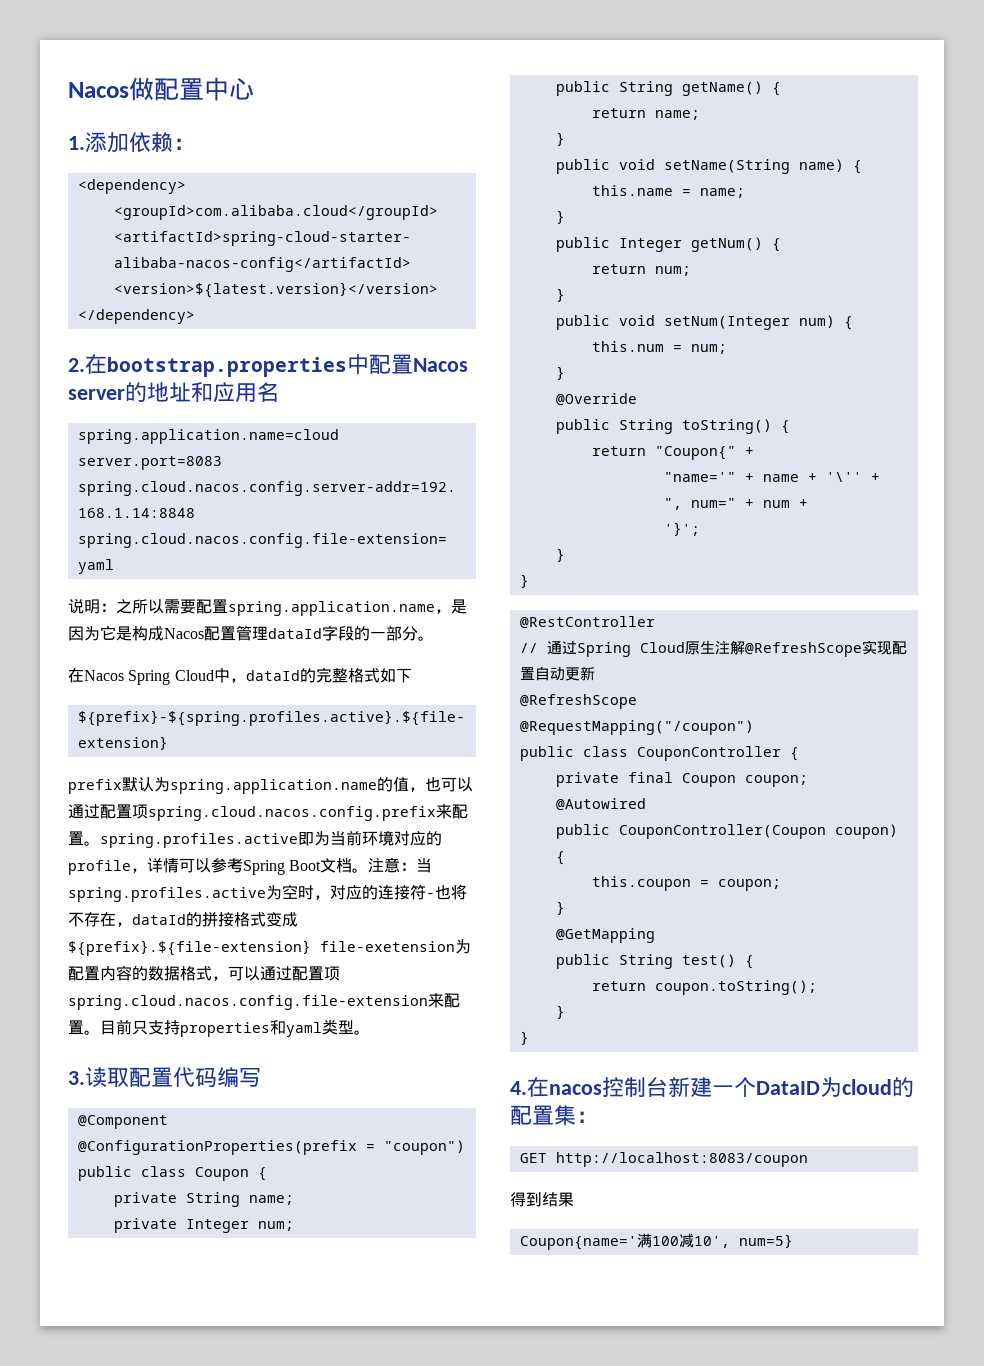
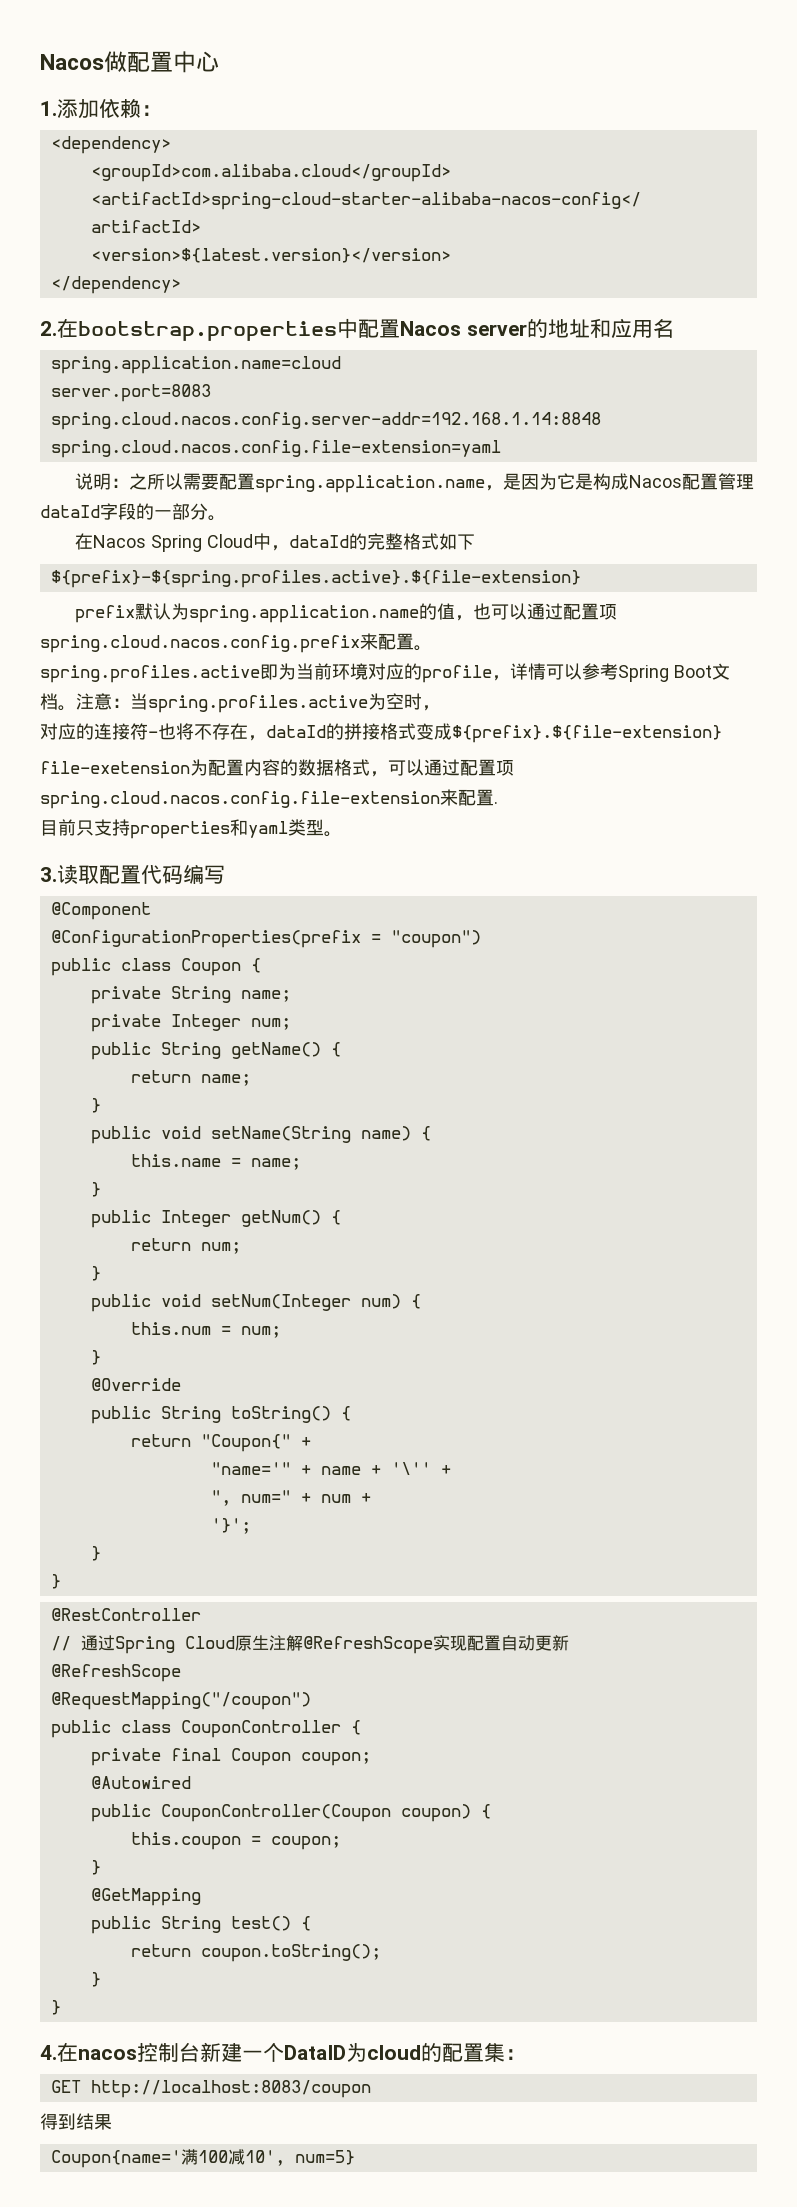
- prefix默认为spring.application.name的值，也可以通过配置项spring.cloud.nacos.config.prefix来配置。spring.profiles.active即为当前环境对应的profile，详情可以参考Spring Boot文档。
+ prefix默认为spring.application.name的值，也可以通过配置项spring.cloud.nacos.config.prefix来配置。
+ spring.profiles.active即为当前环境对应的profile，详情可以参考Spring Boot文档。
- 注意：当spring.profiles.active为空时，对应的连接符-也将不存在，dataId的拼接格式变成${prefix}.${file-extension} file-exetension为配置内容的数据格式，可以通过配置项spring.cloud.nacos.config.file-extension来配置。目前只支持properties和yaml类型。
+ 注意：当spring.profiles.active为空时，
+ 对应的连接符-也将不存在，dataId的拼接格式变成${prefix}.${file-extension}
+ file-exetension为配置内容的数据格式，可以通过配置项spring.cloud.nacos.config.file-extension来配置.
+ 目前只支持properties和yaml类型。

